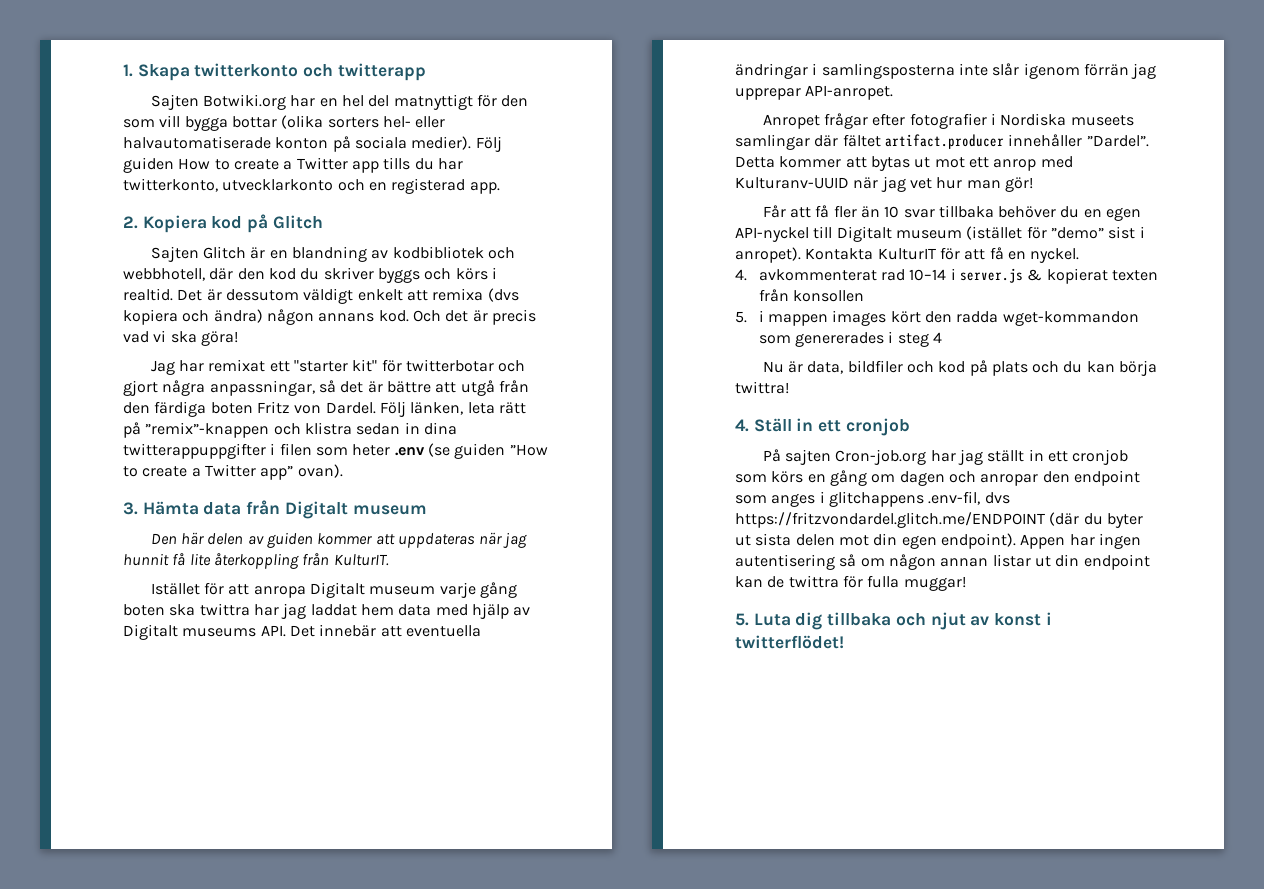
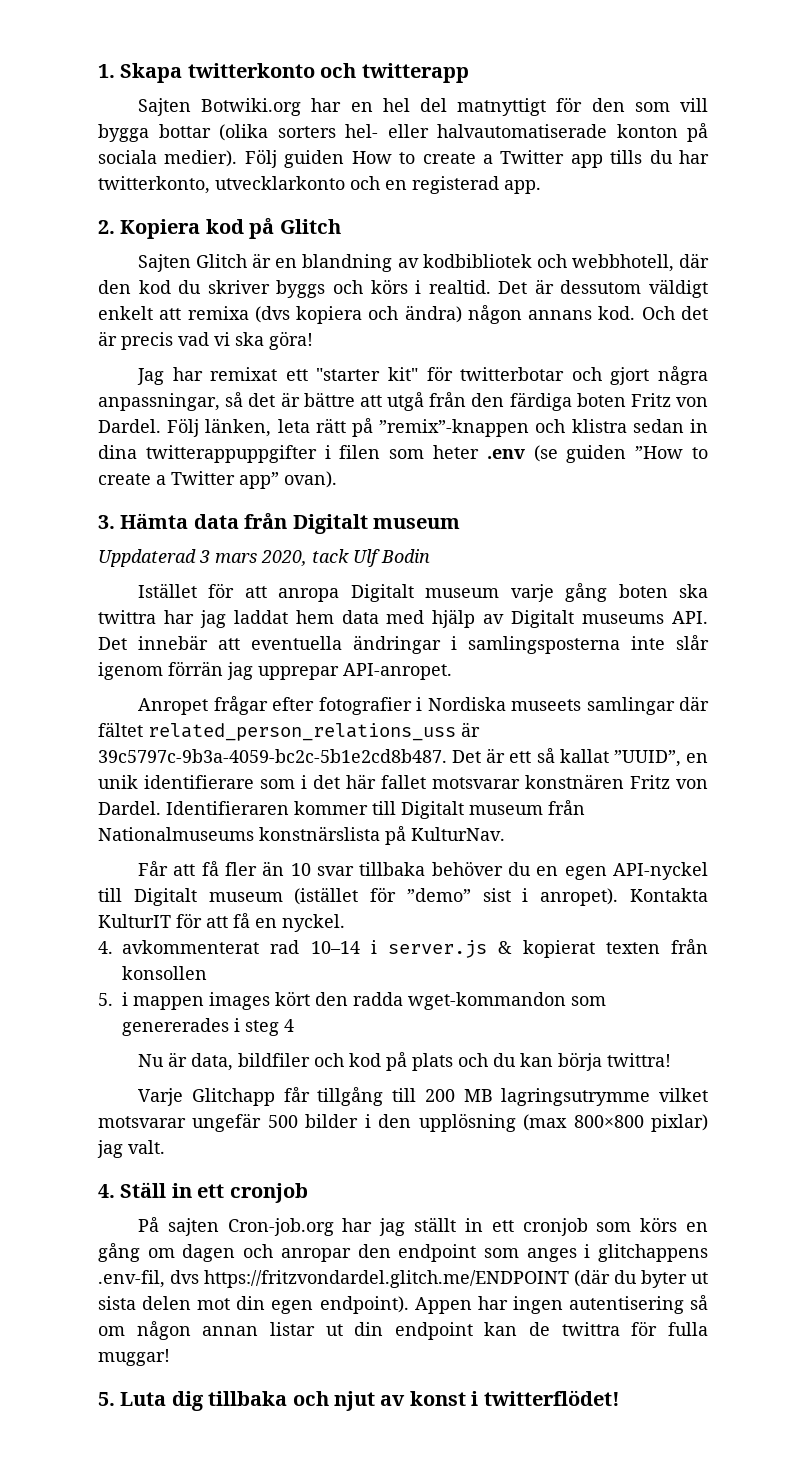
- Den här delen av guiden kommer att uppdateras när jag hunnit få lite återkoppling från KulturIT.
+ Uppdaterad 3 mars 2020, tack Ulf Bodin
- Anropet frågar efter fotografier i Nordiska museets samlingar där fältet artifact.producer innehåller ”Dardel”. Detta kommer att bytas ut mot ett anrop med Kulturanv-UUID när jag vet hur man gör!
+ Anropet frågar efter fotografier i Nordiska museets samlingar där fältet related_person_relations_uss är 39c5797c-9b3a-4059-bc2c-5b1e2cd8b487. Det är ett så kallat ”UUID”, en unik identifierare som i det här fallet motsvarar konstnären Fritz von Dardel. Identifieraren kommer till Digitalt museum från Nationalmuseums konstnärslista på KulturNav.
+ Varje Glitchapp får tillgång till 200 MB lagringsutrymme vilket motsvarar ungefär 500 bilder i den upplösning (max 800×800 pixlar) jag valt.

